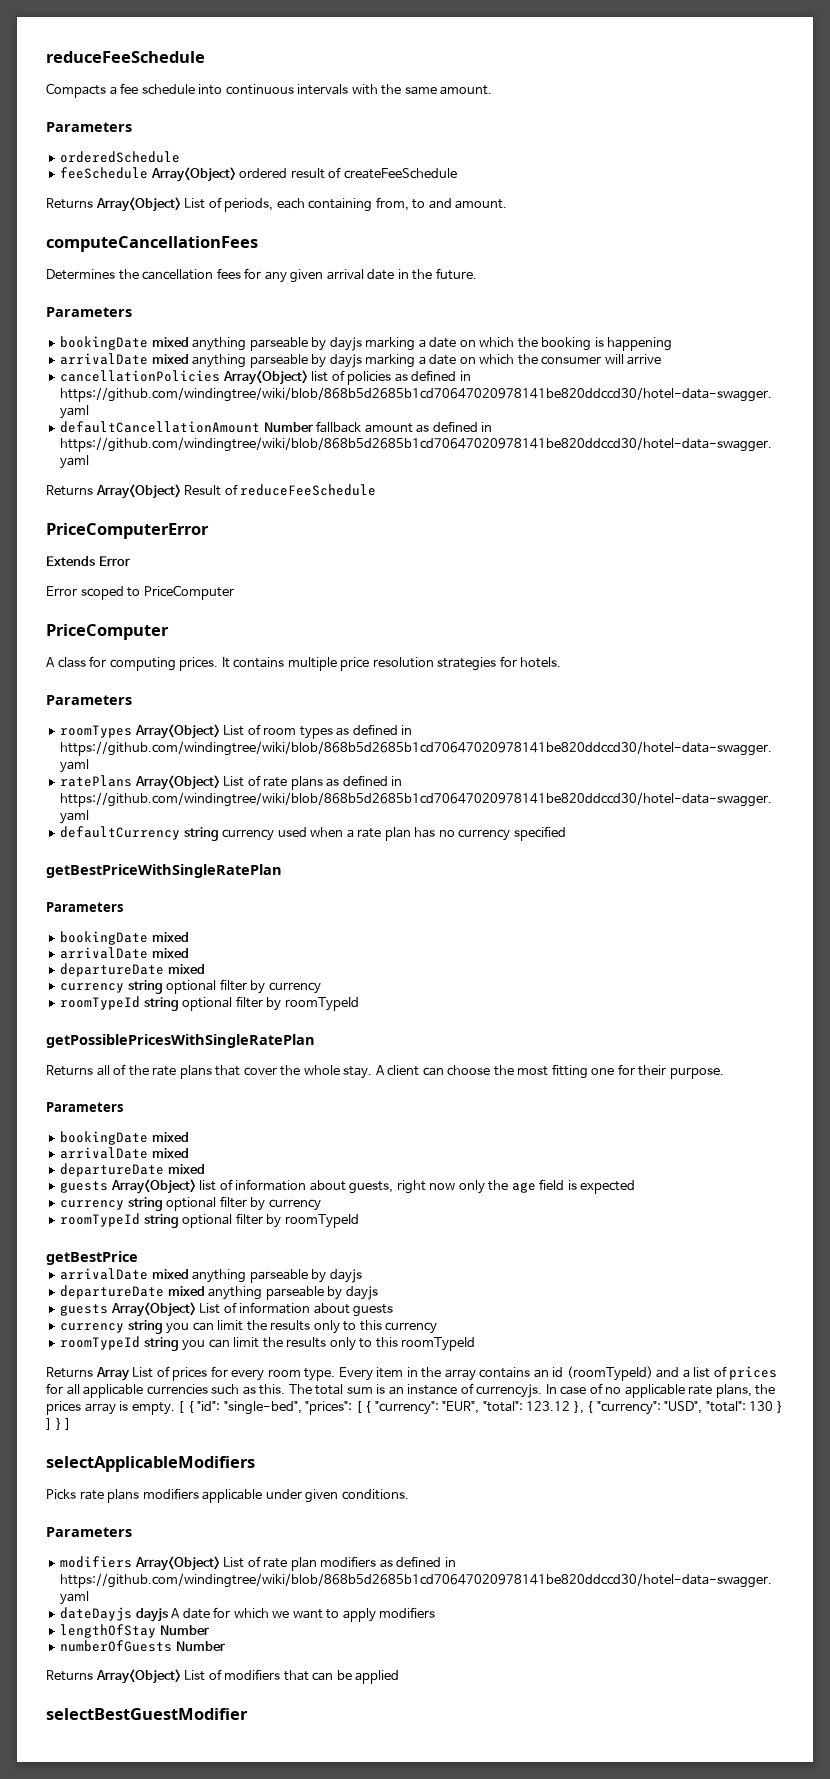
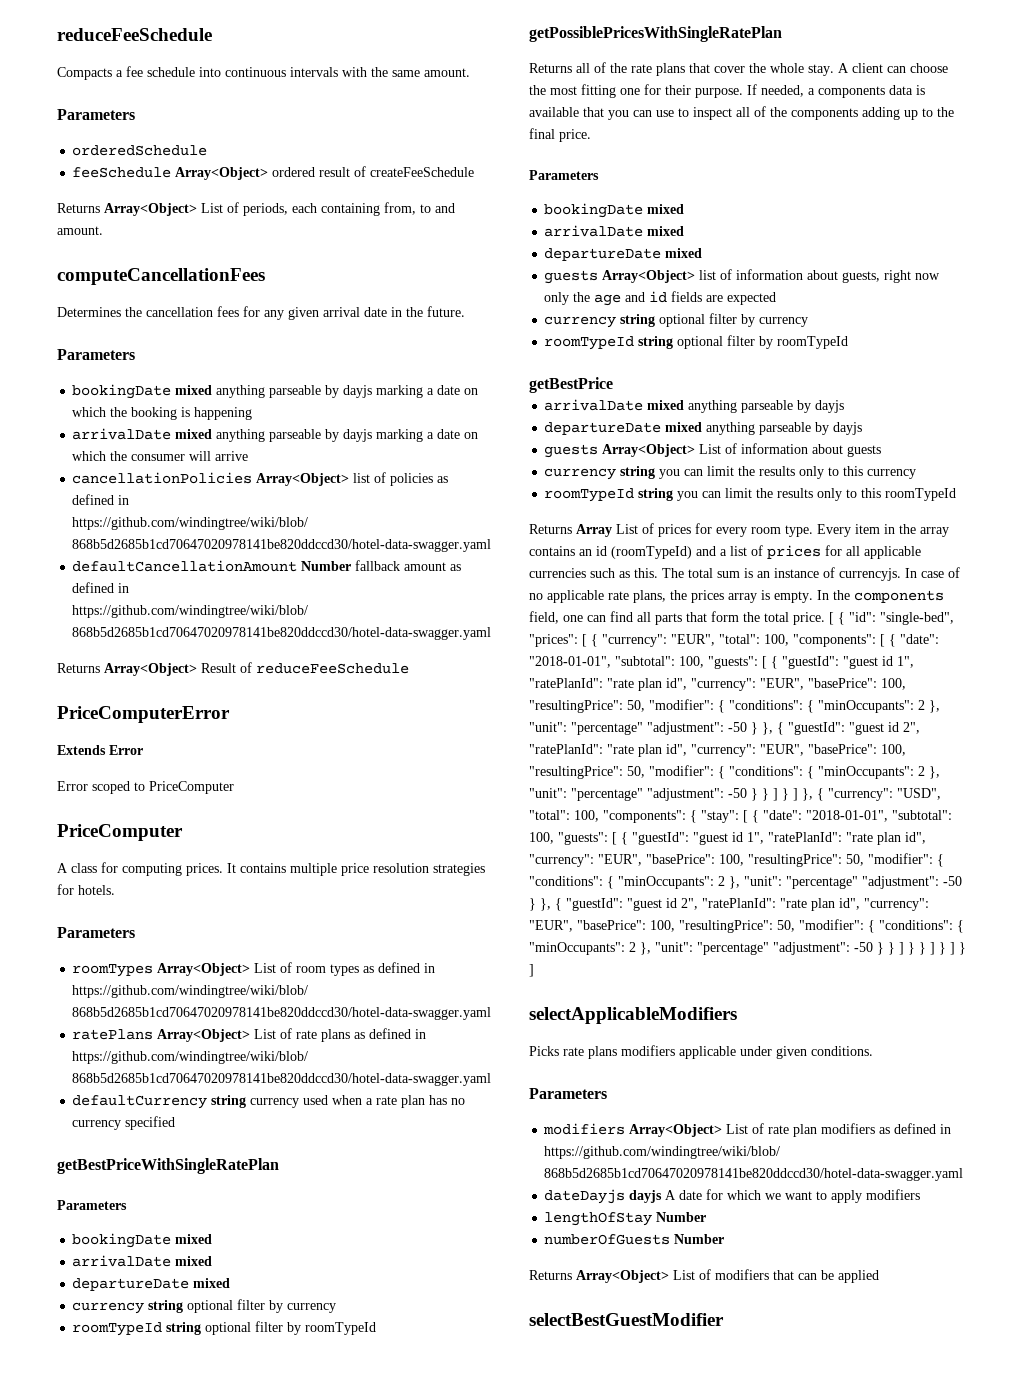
+ If needed, a components data is available that you can use to inspect all of the components adding up to the final price.
- guests Array<Object> list of information about guests, right now only the age field is expected
+ guests Array<Object> list of information about guests, right now only the age and id fields are expected
+ In the components field, one can find all parts that form the total price.
- [ { "id": "single-bed", "prices": [ { "currency": "EUR", "total": 123.12 }, { "currency": "USD", "total": 130 } ] } ]
+ [ { "id": "single-bed", "prices": [ { "currency": "EUR", "total": 100, "components": [ { "date": "2018-01-01", "subtotal": 100, "guests": [ { "guestId": "guest id 1", "ratePlanId": "rate plan id", "currency": "EUR", "basePrice": 100, "resultingPrice": 50, "modifier": { "conditions": { "minOccupants": 2 }, "unit": "percentage" "adjustment": -50 } }, { "guestId": "guest id 2", "ratePlanId": "rate plan id", "currency": "EUR", "basePrice": 100, "resultingPrice": 50, "modifier": { "conditions": { "minOccupants": 2 }, "unit": "percentage" "adjustment": -50 } } ] } ] }, { "currency": "USD", "total": 100, "components": { "stay": [ { "date": "2018-01-01", "subtotal": 100, "guests": [ { "guestId": "guest id 1", "ratePlanId": "rate plan id", "currency": "EUR", "basePrice": 100, "resultingPrice": 50, "modifier": { "conditions": { "minOccupants": 2 }, "unit": "percentage" "adjustment": -50 } }, { "guestId": "guest id 2", "ratePlanId": "rate plan id", "currency": "EUR", "basePrice": 100, "resultingPrice": 50, "modifier": { "conditions": { "minOccupants": 2 }, "unit": "percentage" "adjustment": -50 } } ] } } ] } ] } ]

